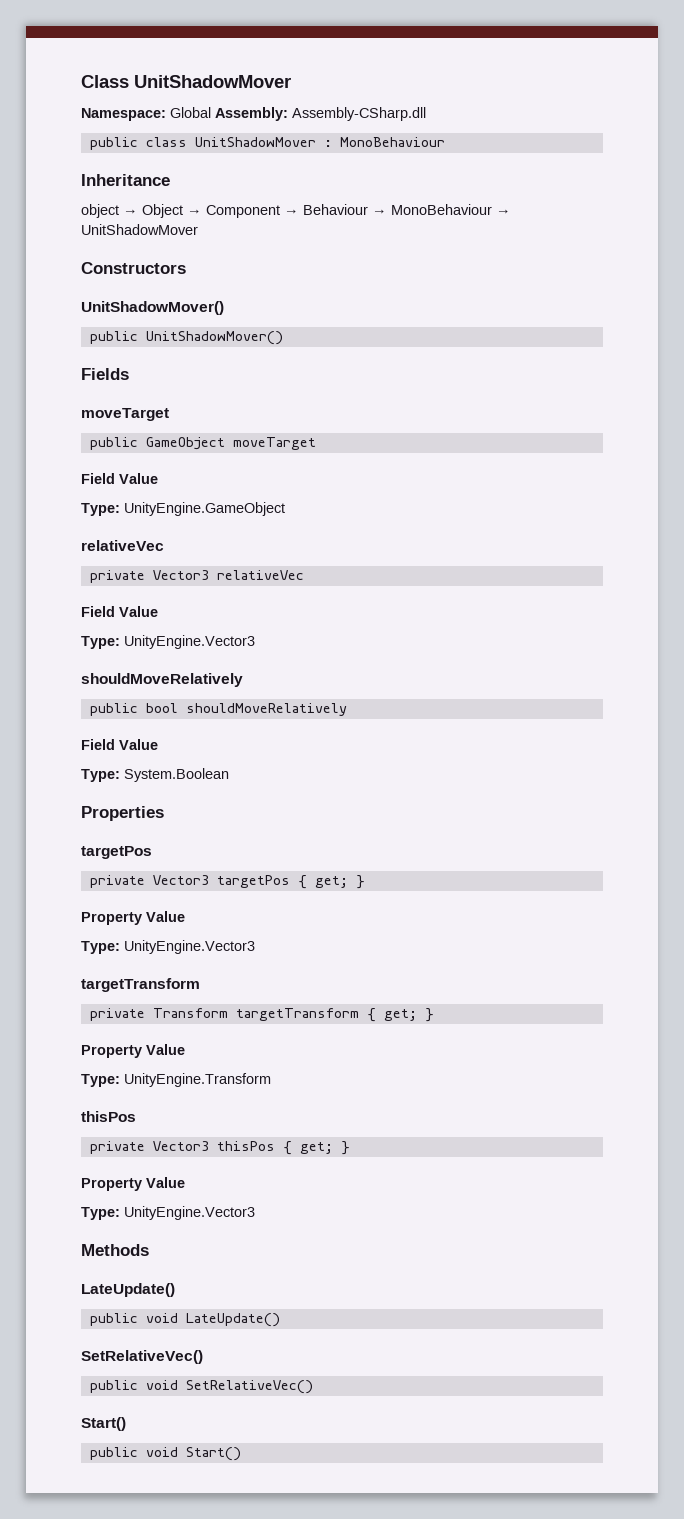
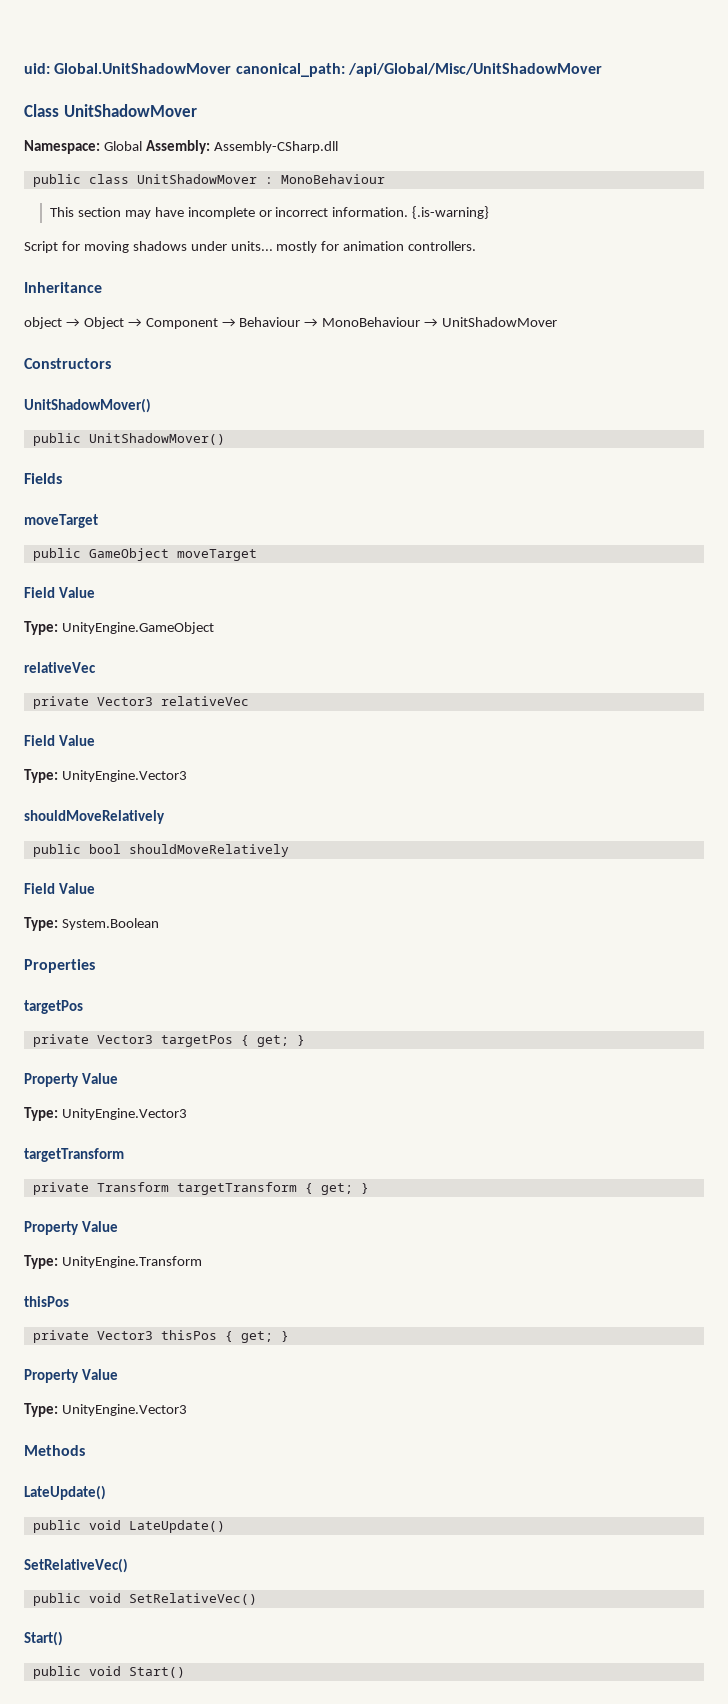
+ uid: Global.UnitShadowMover canonical_path: /api/Global/Misc/UnitShadowMover
+ This section may have incomplete or incorrect information. {.is-warning}
+ Script for moving shadows under units... mostly for animation controllers.

